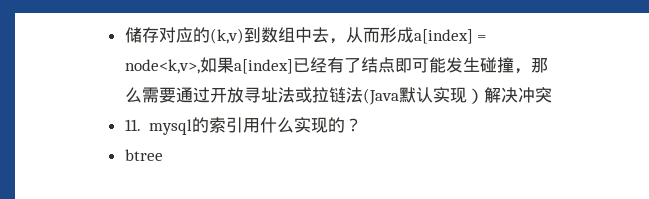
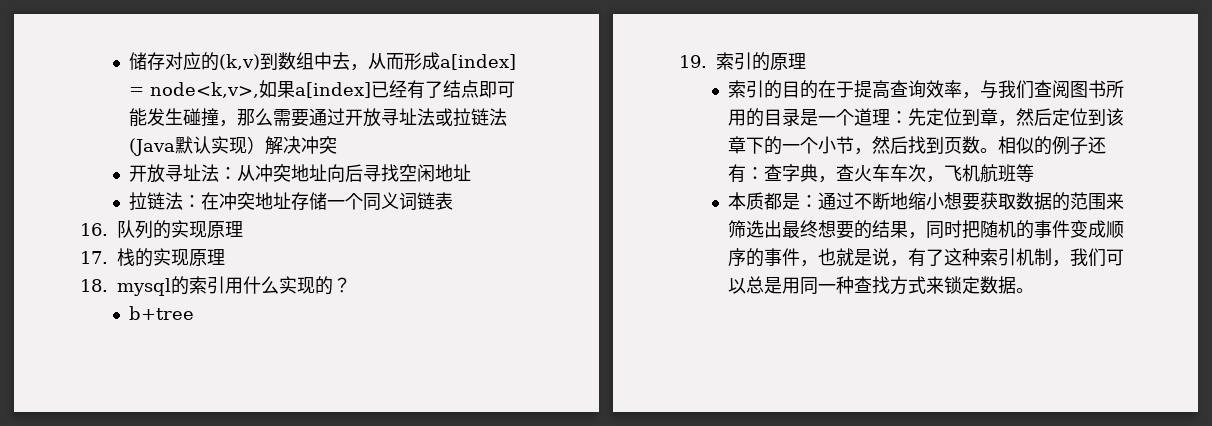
- 11. mysql的索引用什么实现的？
+ 开放寻址法：从冲突地址向后寻找空闲地址
+ 拉链法：在冲突地址存储一个同义词链表
+ 16.队列的实现原理
+ 17.栈的实现原理
+ 18. mysql的索引用什么实现的？
- btree
+ b+tree
+ 19.索引的原理
+ 索引的目的在于提高查询效率，与我们查阅图书所用的目录是一个道理：先定位到章，然后定位到该章下的一个小节，然后找到页数。相似的例子还有：查字典，查火车车次，飞机航班等
+ 本质都是：通过不断地缩小想要获取数据的范围来筛选出最终想要的结果，同时把随机的事件变成顺序的事件，也就是说，有了这种索引机制，我们可以总是用同一种查找方式来锁定数据。

